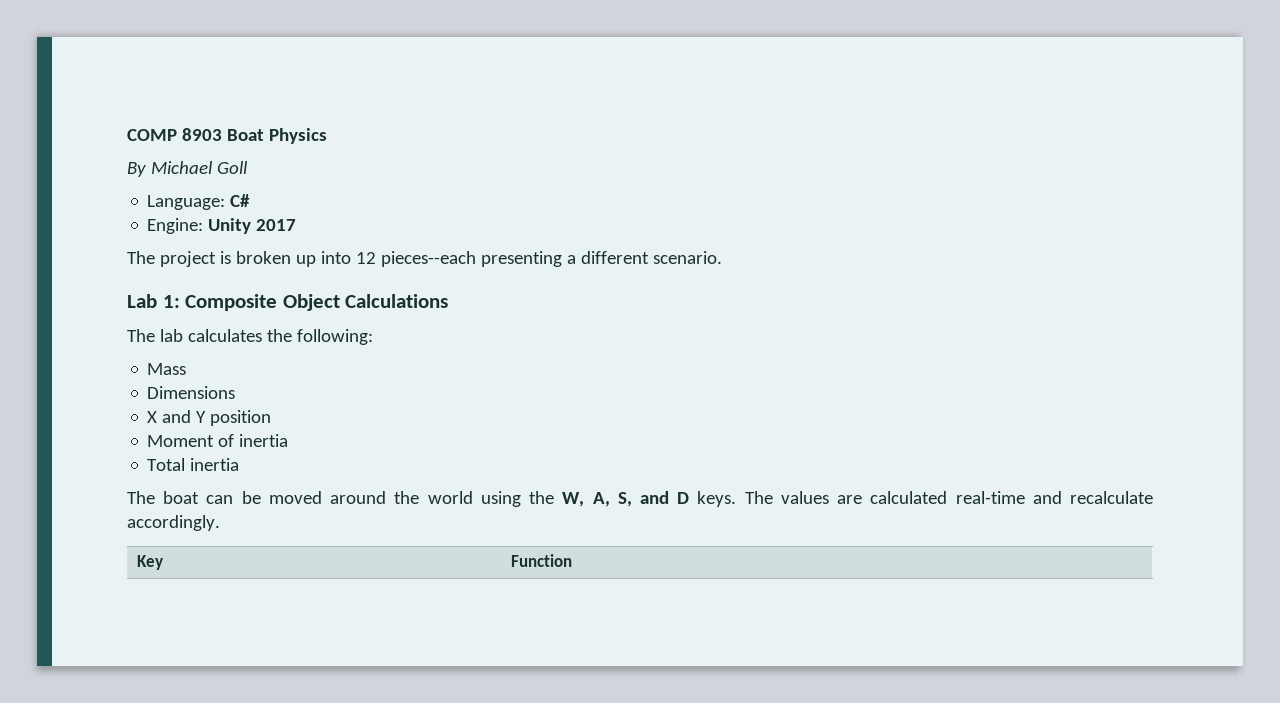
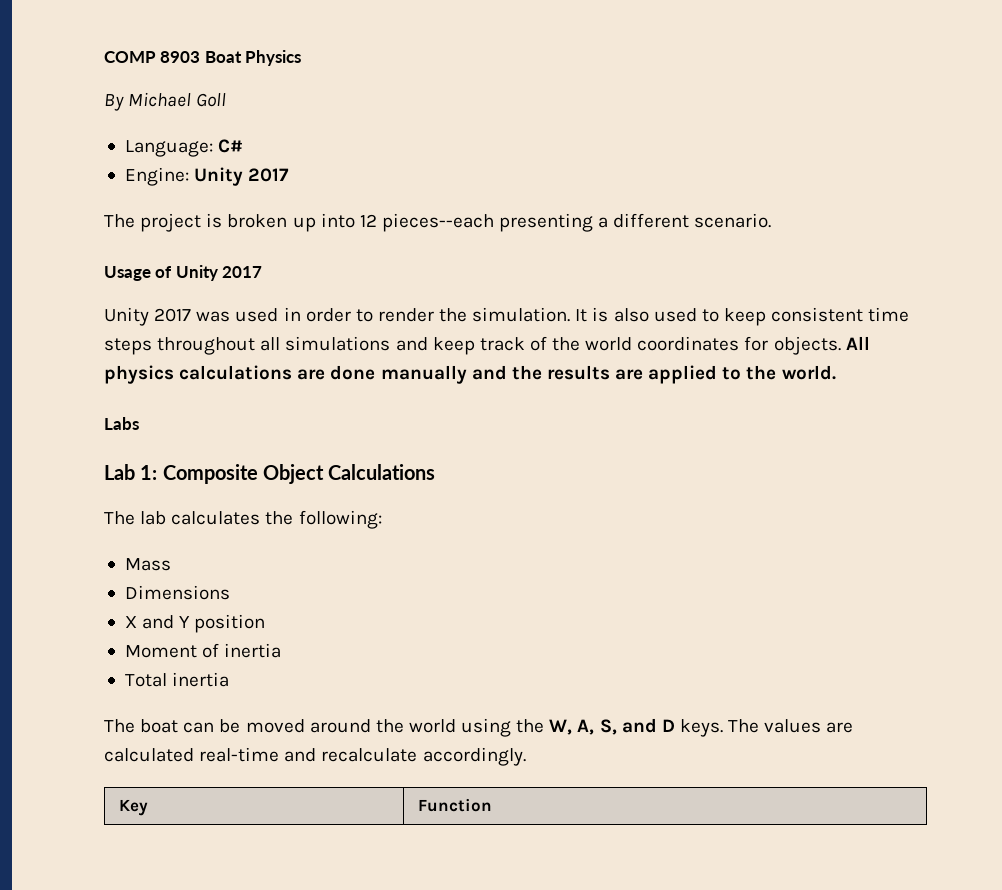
+ Usage of Unity 2017
+ Unity 2017 was used in order to render the simulation. It is also used to keep consistent time steps throughout all simulations and keep track of the world coordinates for objects. All physics calculations are done manually and the results are applied to the world.
+ Labs

